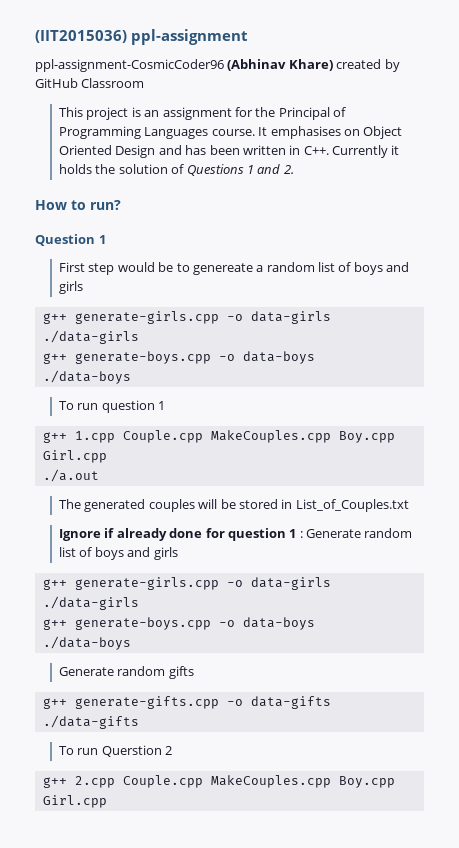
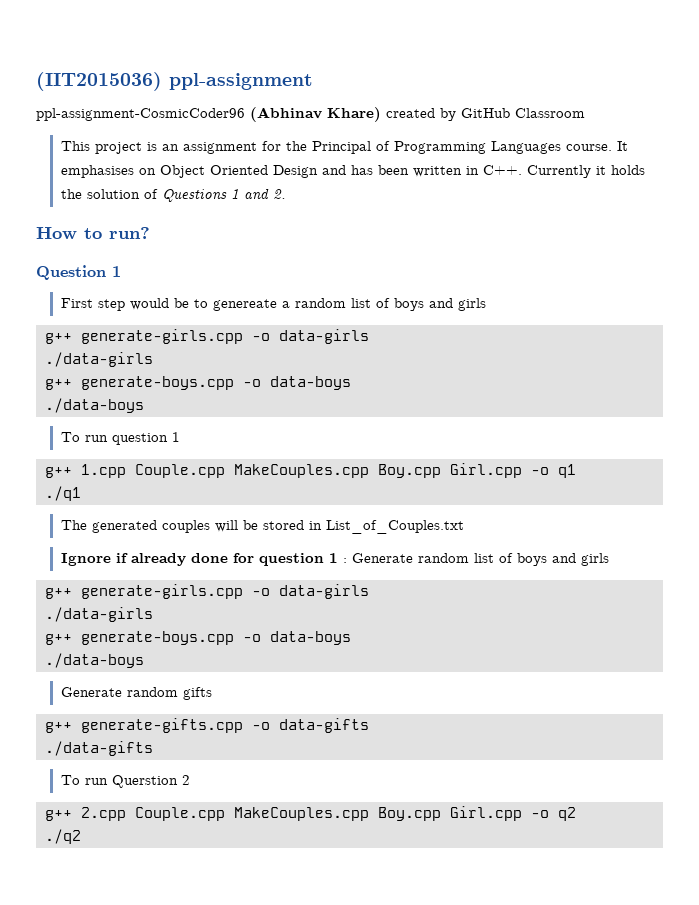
- g++ 1.cpp Couple.cpp MakeCouples.cpp Boy.cpp Girl.cpp
- ./a.out
+ g++ 1.cpp Couple.cpp MakeCouples.cpp Boy.cpp Girl.cpp -o q1
+ ./q1
- g++ 2.cpp Couple.cpp MakeCouples.cpp Boy.cpp Girl.cpp
+ g++ 2.cpp Couple.cpp MakeCouples.cpp Boy.cpp Girl.cpp -o q2
+ ./q2

